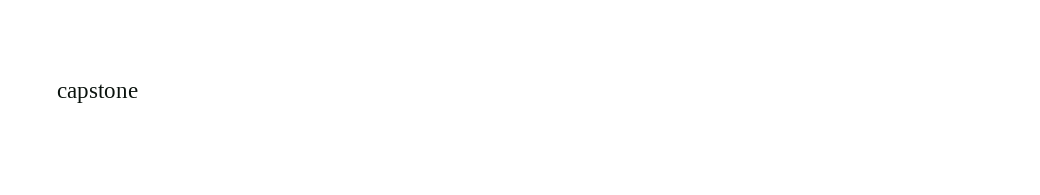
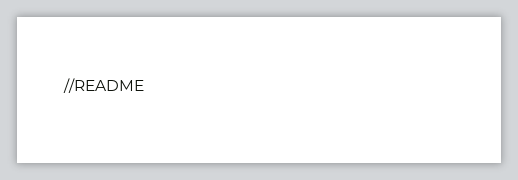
- capstone
+ //README

